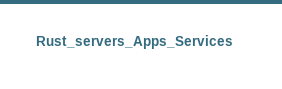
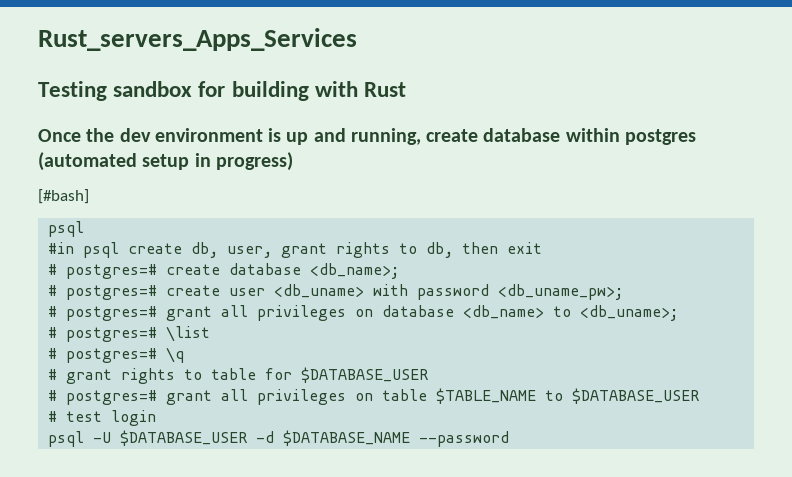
+ Testing sandbox for building with Rust
+ Once the dev environment is up and running, create database within postgres (automated setup in progress)
+ [#bash]
+ psql
+ #in psql create db, user, grant rights to db, then exit
+ # postgres=# create database <db_name>;
+ # postgres=# create user <db_uname> with password <db_uname_pw>;
+ # postgres=# grant all privileges on database <db_name> to <db_uname>;
+ # postgres=# \list
+ # postgres=# \q
+ # grant rights to table for $DATABASE_USER
+ # postgres=# grant all privileges on table $TABLE_NAME to $DATABASE_USER
+ # test login
+ psql -U $DATABASE_USER -d $DATABASE_NAME --password

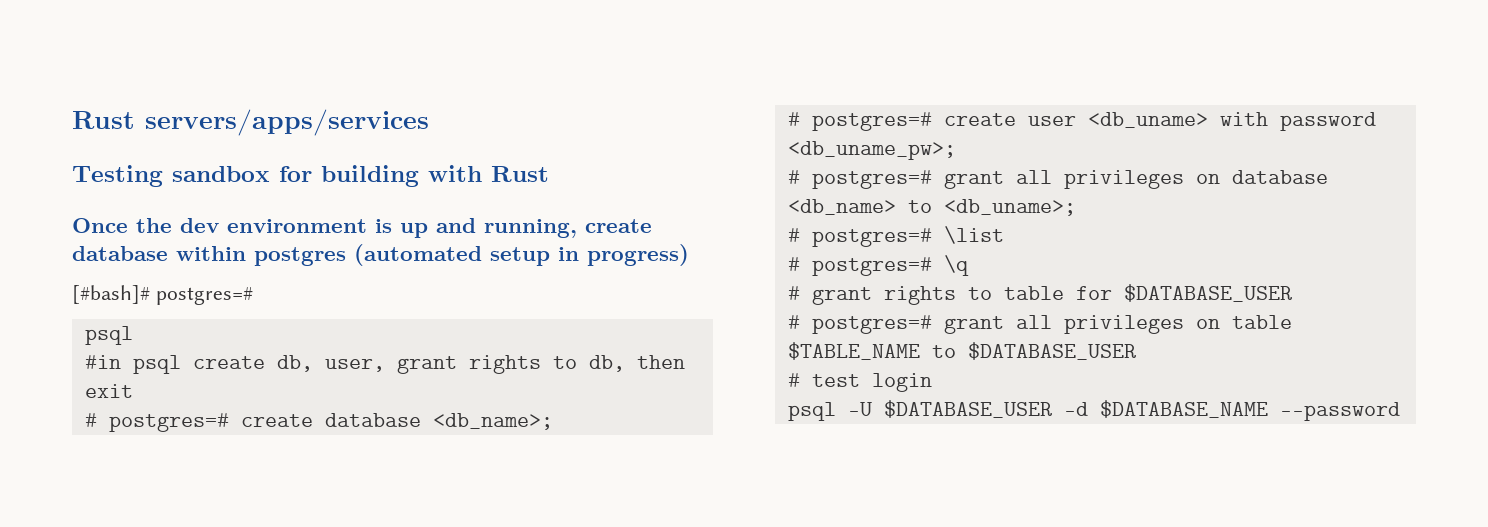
- Rust_servers_Apps_Services
+ Rust servers/apps/services
- [#bash]
+ [#bash]# postgres=#

